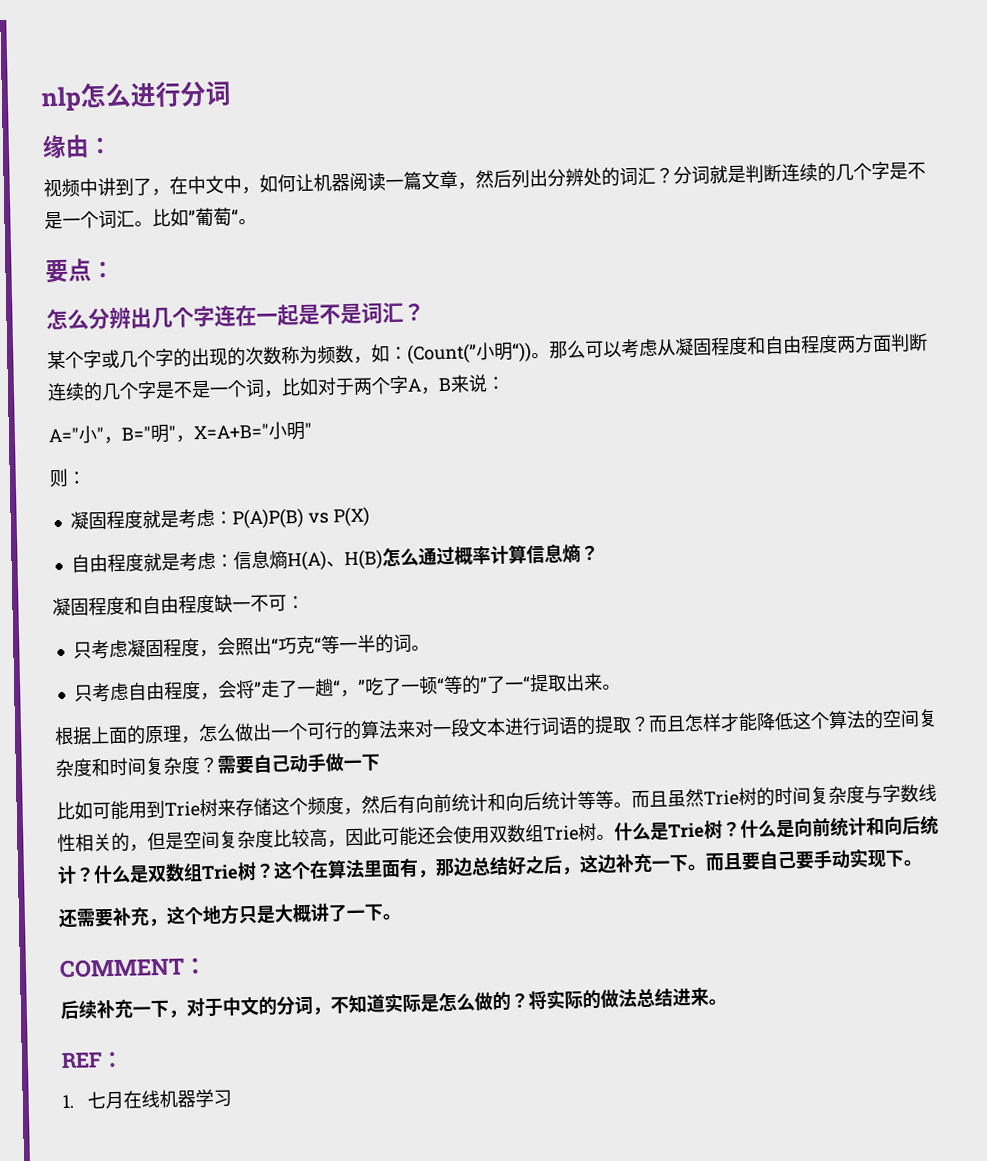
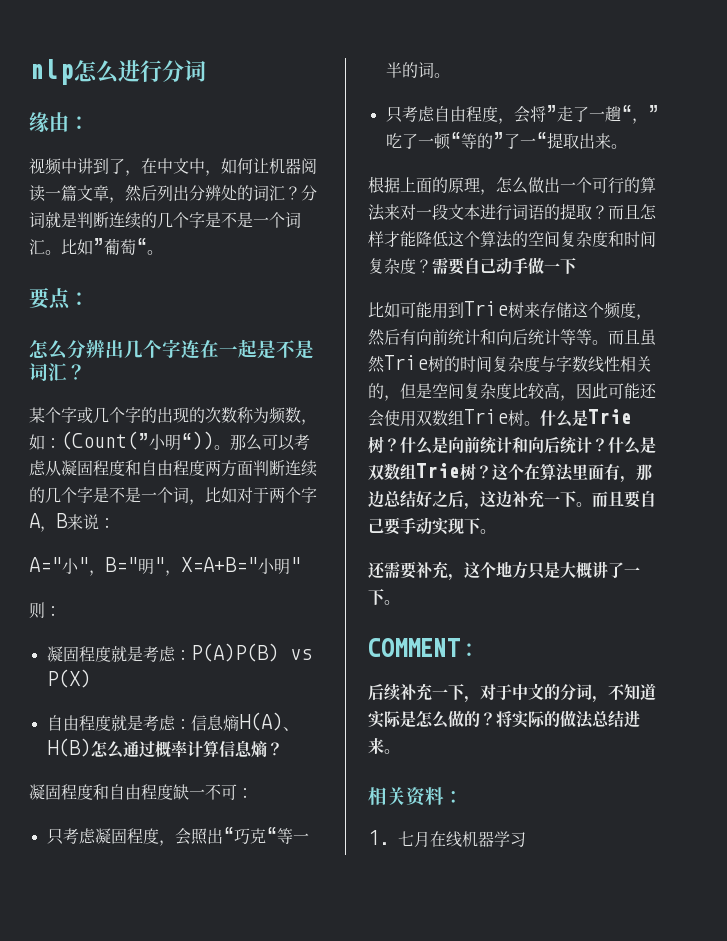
- REF：
+ 相关资料：

